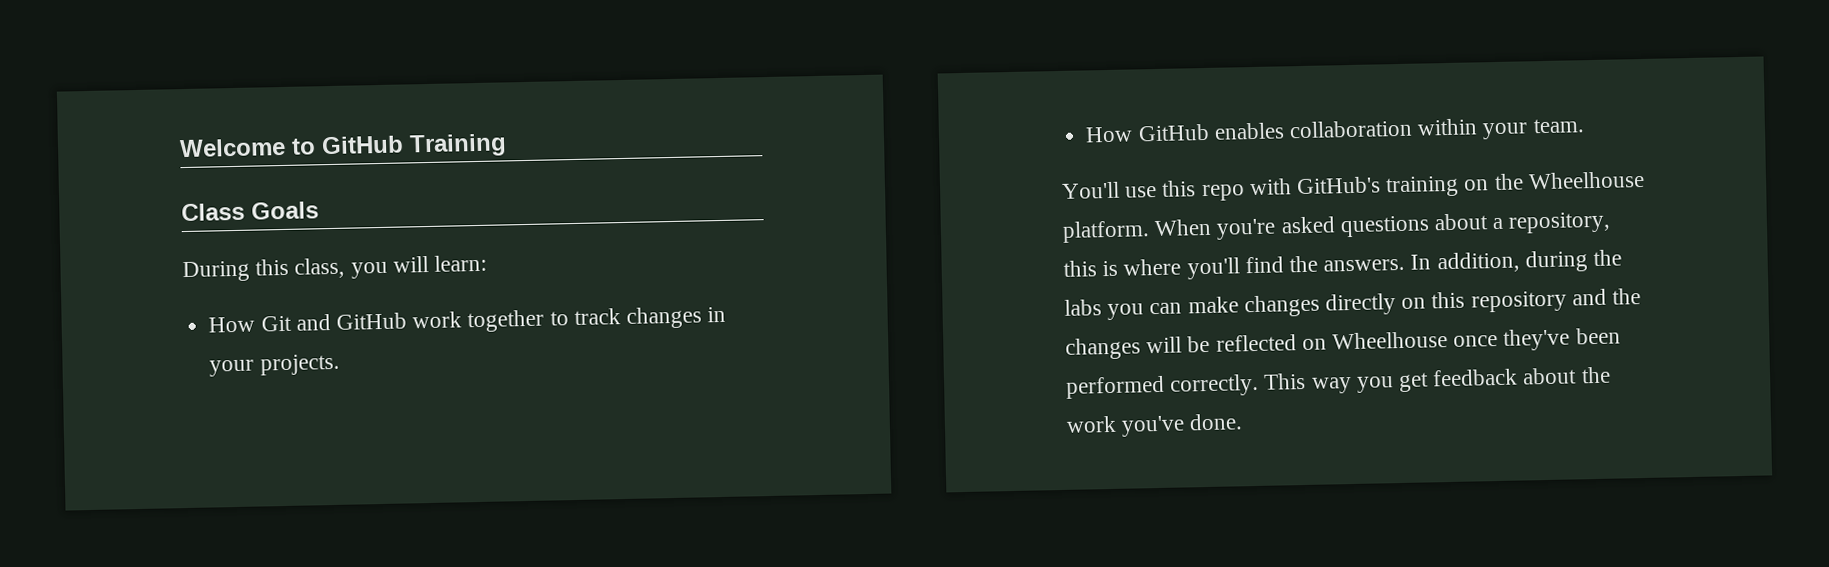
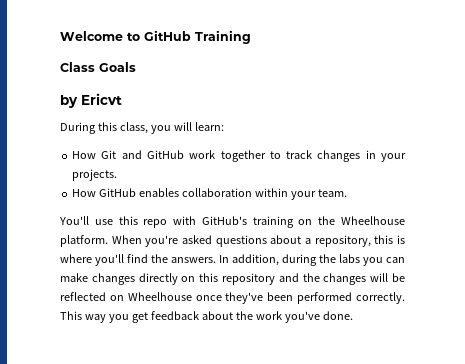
+ by Ericvt

